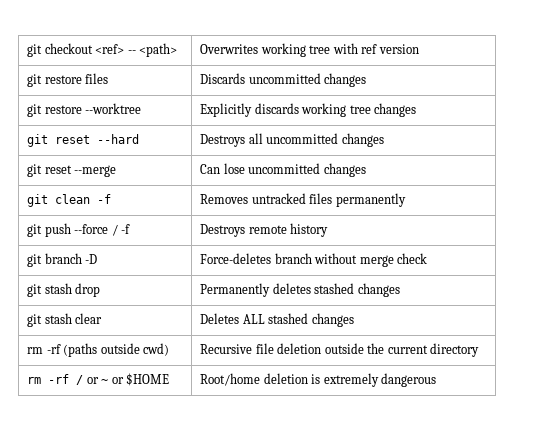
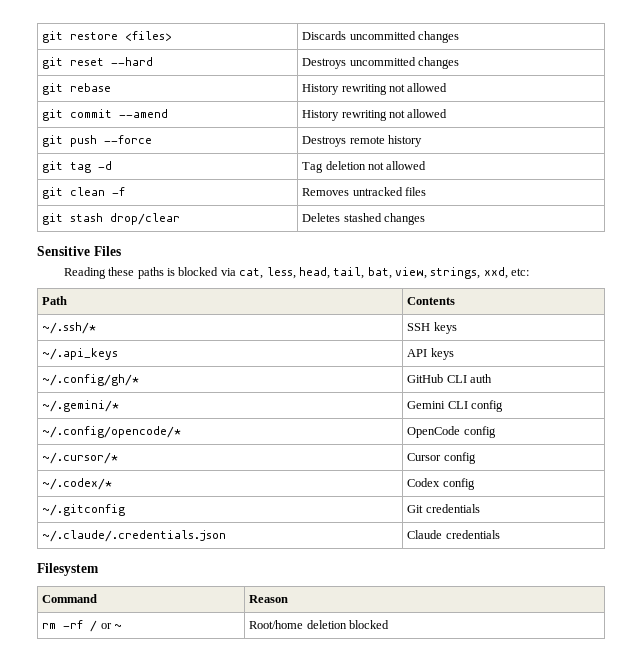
- git checkout <ref> -- <path> | Overwrites working tree with ref version
- git restore files | Discards uncommitted changes
- git restore --worktree | Explicitly discards working tree changes
+ git restore <files> | Discards uncommitted changes
- git reset --hard | Destroys all uncommitted changes
- git reset --merge | Can lose uncommitted changes
+ git reset --hard | Destroys uncommitted changes
+ git rebase | History rewriting not allowed
+ git commit --amend | History rewriting not allowed
+ git push --force | Destroys remote history
+ git tag -d | Tag deletion not allowed
- git clean -f | Removes untracked files permanently
- git push --force / -f | Destroys remote history
- git branch -D | Force-deletes branch without merge check
- git stash drop | Permanently deletes stashed changes
- git stash clear | Deletes ALL stashed changes
- rm -rf (paths outside cwd) | Recursive file deletion outside the current directory
+ git clean -f | Removes untracked files
+ git stash drop/clear | Deletes stashed changes
+ Sensitive Files
+ Reading these paths is blocked via cat, less, head, tail, bat, view, strings, xxd, etc:
+ Path | Contents
+ ~/.ssh/* | SSH keys
+ ~/.api_keys | API keys
+ ~/.config/gh/* | GitHub CLI auth
+ ~/.gemini/* | Gemini CLI config
+ ~/.config/opencode/* | OpenCode config
+ ~/.cursor/* | Cursor config
+ ~/.codex/* | Codex config
+ ~/.gitconfig | Git credentials
+ ~/.claude/.credentials.json | Claude credentials
+ Filesystem
+ Command | Reason
- rm -rf / or ~ or $HOME | Root/home deletion is extremely dangerous
+ rm -rf / or ~ | Root/home deletion blocked

